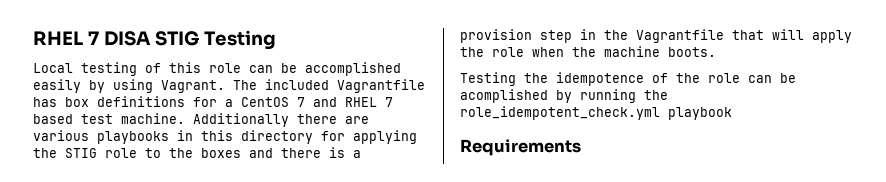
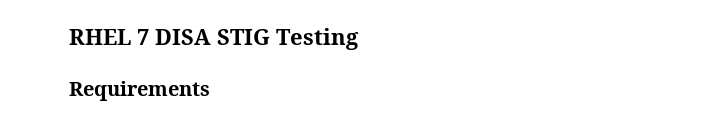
- Local testing of this role can be accomplished easily by using Vagrant. The included Vagrantfile has box definitions for a CentOS 7 and RHEL 7 based test machine. Additionally there are various playbooks in this directory for applying the STIG role to the boxes and there is a provision step in the Vagrantfile that will apply the role when the machine boots.
- Testing the idempotence of the role can be acomplished by running the role_idempotent_check.yml playbook

